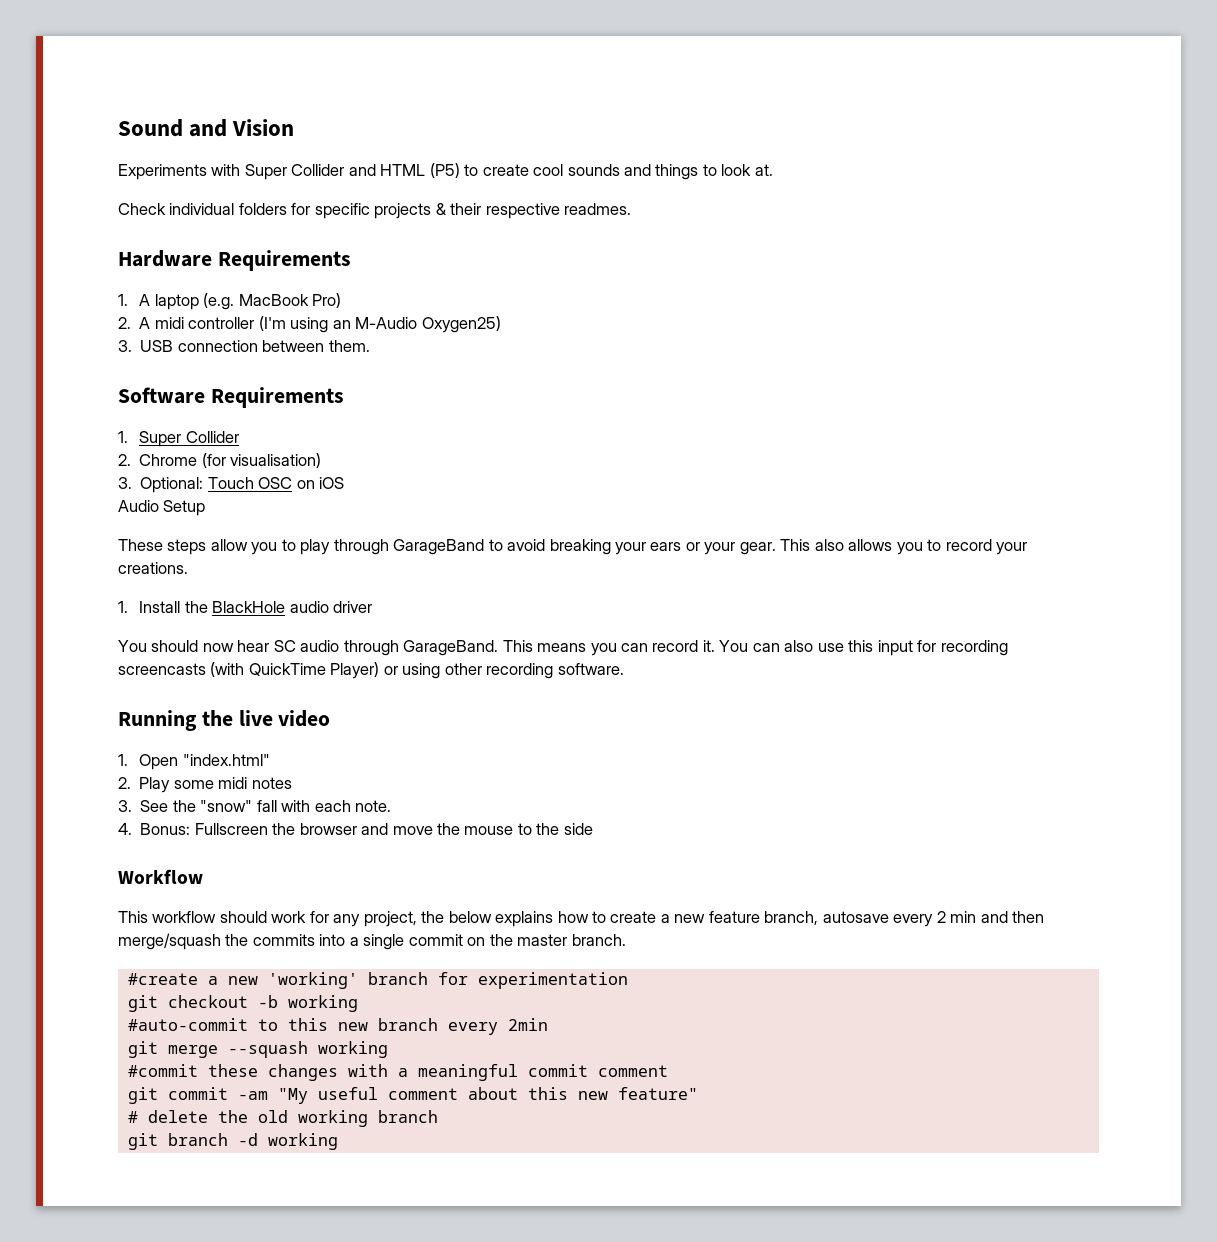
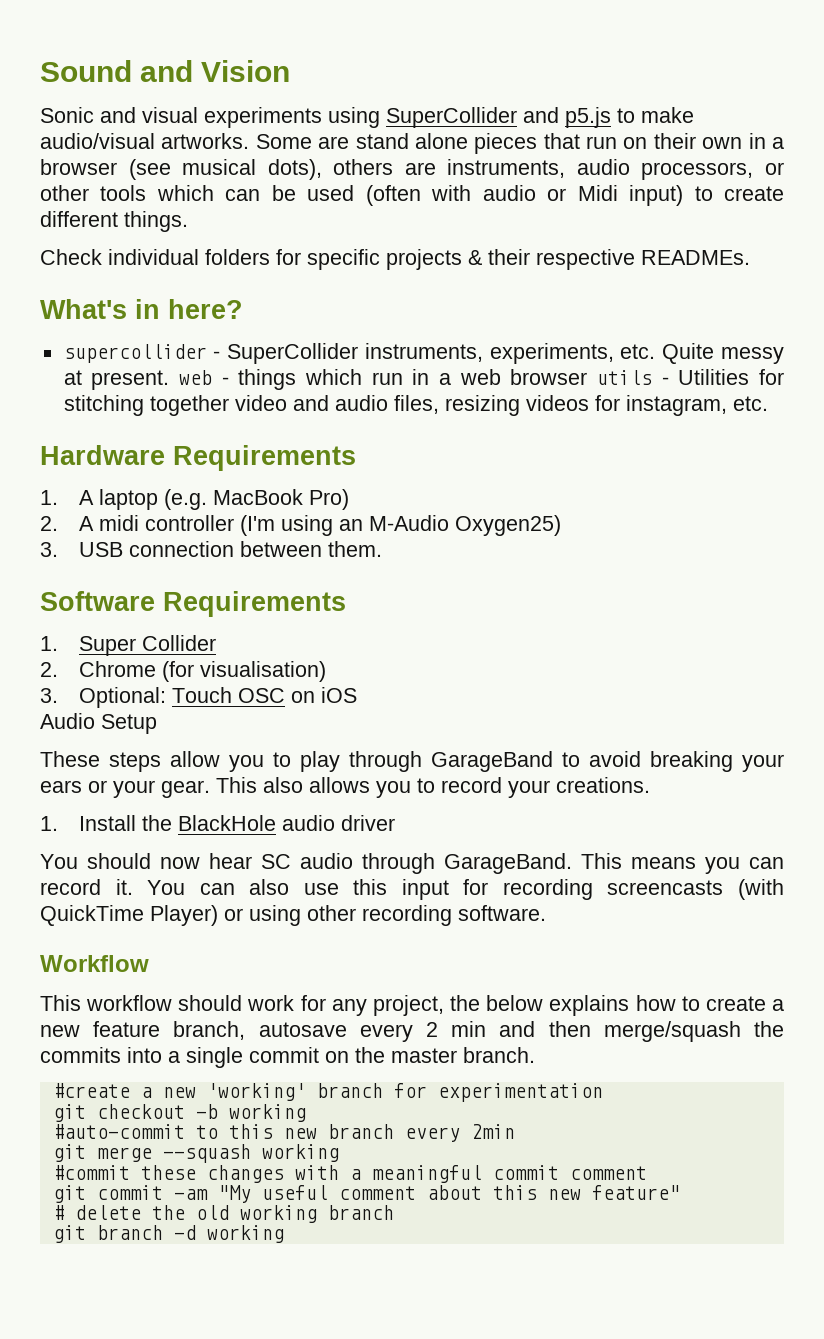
- Experiments with Super Collider and HTML (P5) to create cool sounds and things to look at.
+ Sonic and visual experiments using SuperCollider and p5.js to make audio/visual artworks. Some are stand alone pieces that run on their own in a browser (see musical dots), others are instruments, audio processors, or other tools which can be used (often with audio or Midi input) to create different things.
- Check individual folders for specific projects & their respective readmes.
+ Check individual folders for specific projects & their respective READMEs.
+ What's in here?
+ supercollider - SuperCollider instruments, experiments, etc. Quite messy at present. web - things which run in a web browser utils - Utilities for stitching together video and audio files, resizing videos for instagram, etc.
- Running the live video
- 1. Open "index.html"
- 2. Play some midi notes
- 3. See the "snow" fall with each note.
- 4. Bonus: Fullscreen the browser and move the mouse to the side

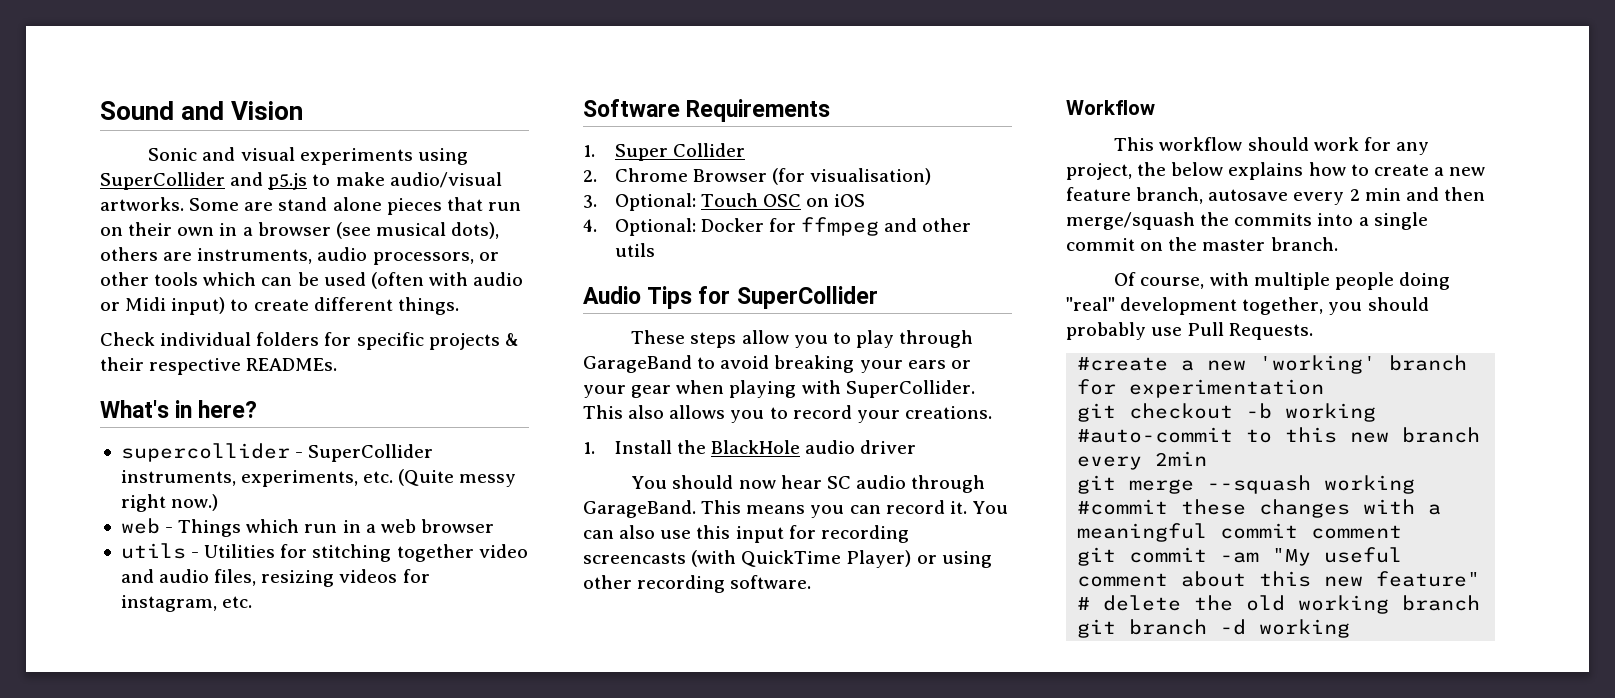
- supercollider - SuperCollider instruments, experiments, etc. Quite messy at present. web - things which run in a web browser utils - Utilities for stitching together video and audio files, resizing videos for instagram, etc.
+ supercollider - SuperCollider instruments, experiments, etc. (Quite messy right now.)
+ web - Things which run in a web browser
+ utils - Utilities for stitching together video and audio files, resizing videos for instagram, etc.
- Hardware Requirements
- 1. A laptop (e.g. MacBook Pro)
- 2. A midi controller (I'm using an M-Audio Oxygen25)
- 3. USB connection between them.
- 2. Chrome (for visualisation)
+ 2. Chrome Browser (for visualisation)
- Audio Setup
+ 4. Optional: Docker for ffmpeg and other utils
+ Audio Tips for SuperCollider
- These steps allow you to play through GarageBand to avoid breaking your ears or your gear.
+ These steps allow you to play through GarageBand to avoid breaking your ears or your gear when playing with SuperCollider.
+ Of course, with multiple people doing "real" development together, you should probably use Pull Requests.

